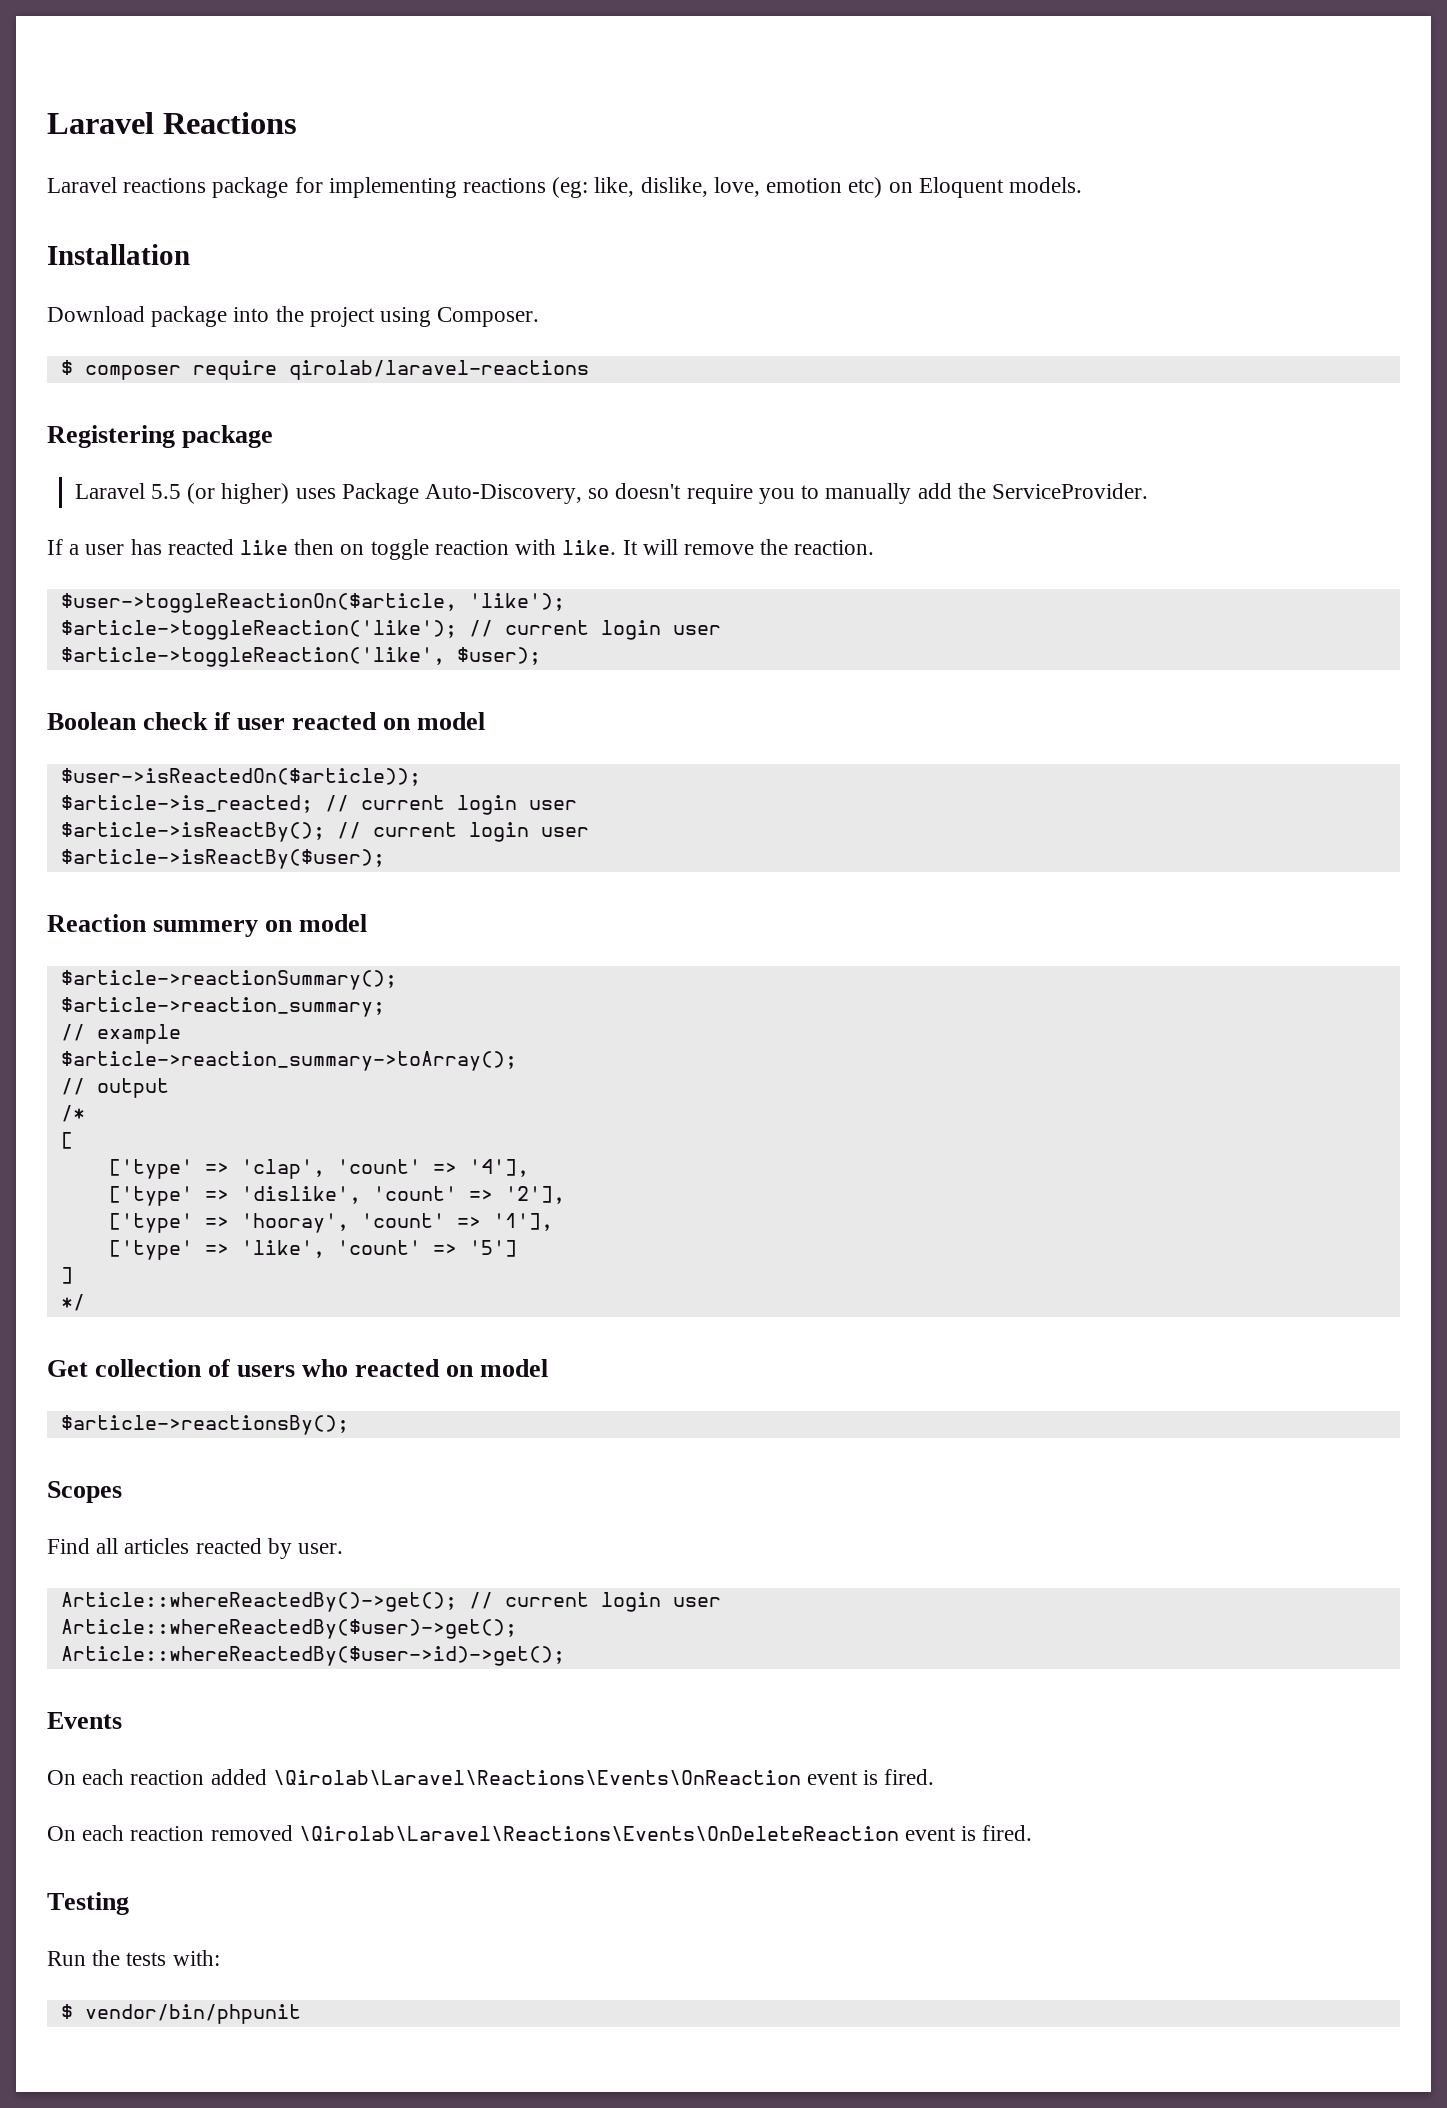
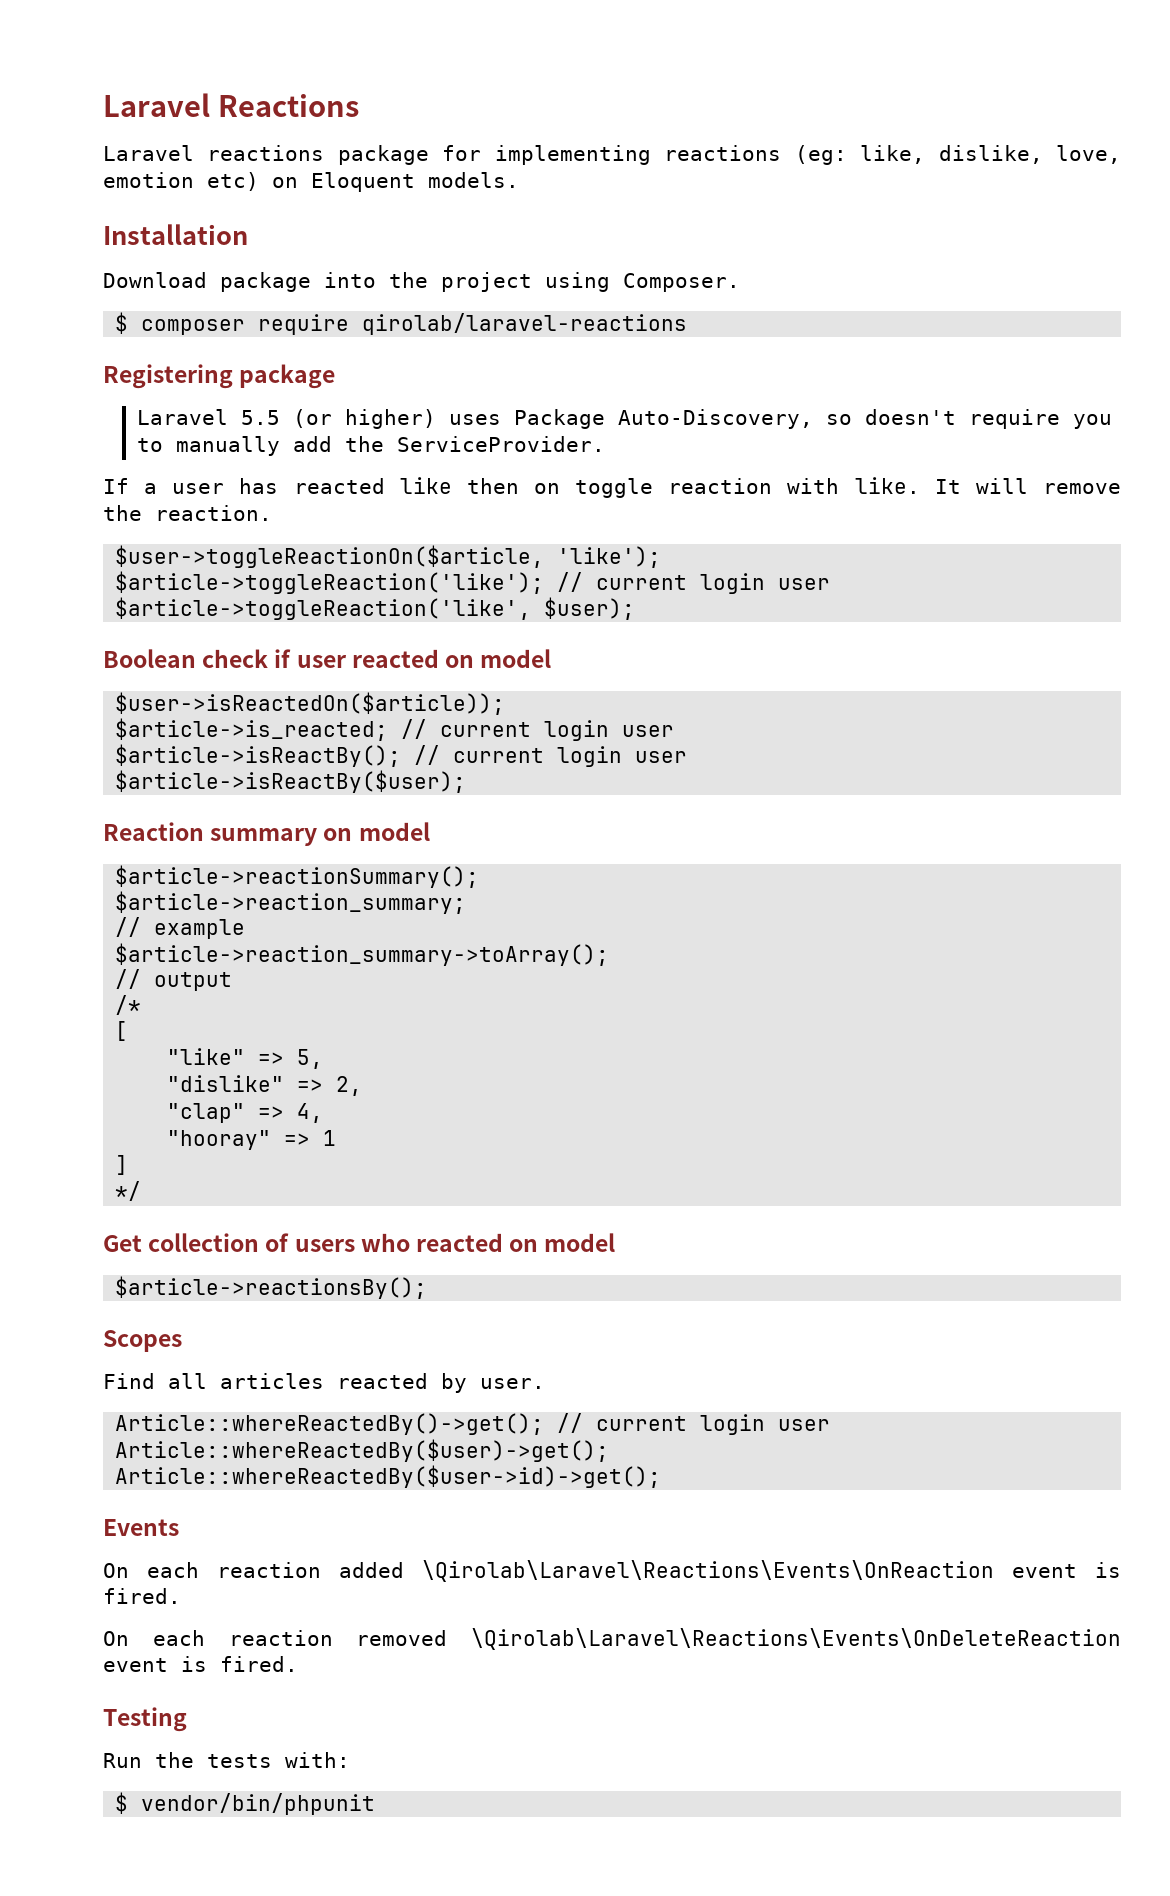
- Reaction summery on model
+ Reaction summary on model
- ['type' => 'clap', 'count' => '4'],
- ['type' => 'dislike', 'count' => '2'],
- ['type' => 'hooray', 'count' => '1'],
- ['type' => 'like', 'count' => '5']
+ "like" => 5,
+ "dislike" => 2,
+ "clap" => 4,
+ "hooray" => 1

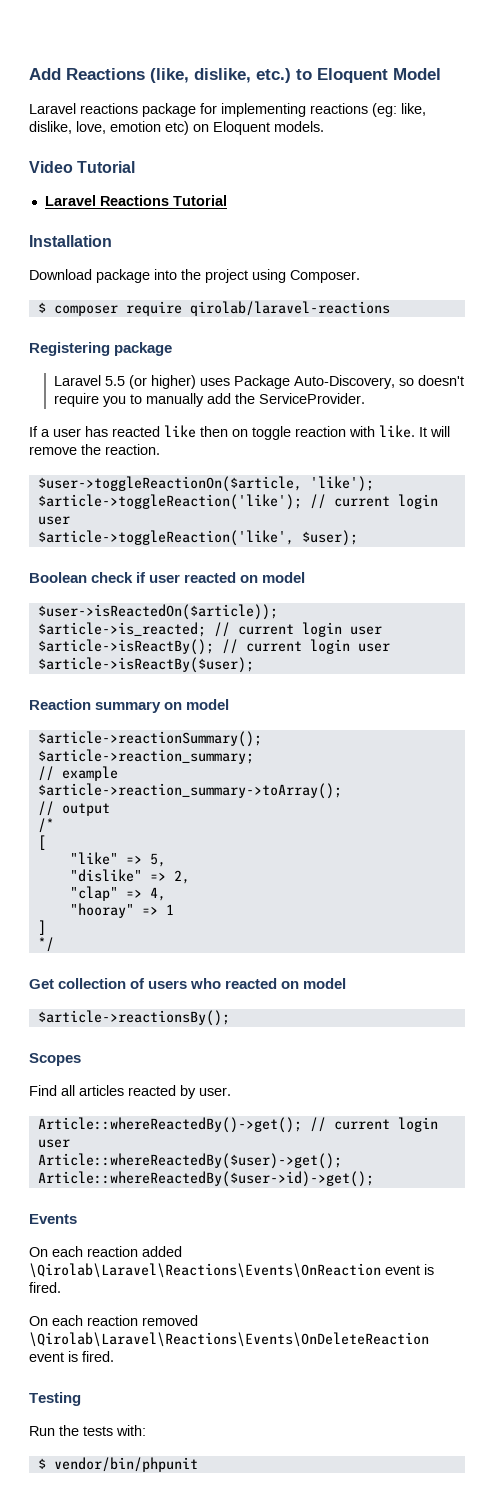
- Laravel Reactions
+ Add Reactions (like, dislike, etc.) to Eloquent Model
+ Video Tutorial
+ Laravel Reactions Tutorial

